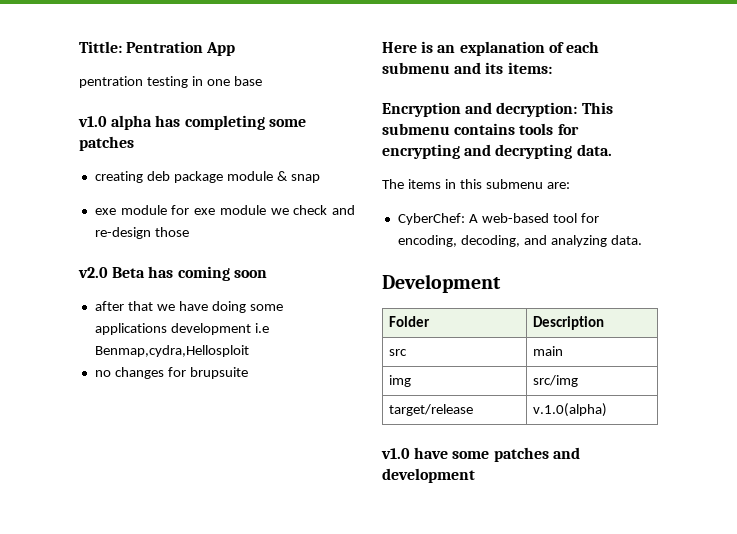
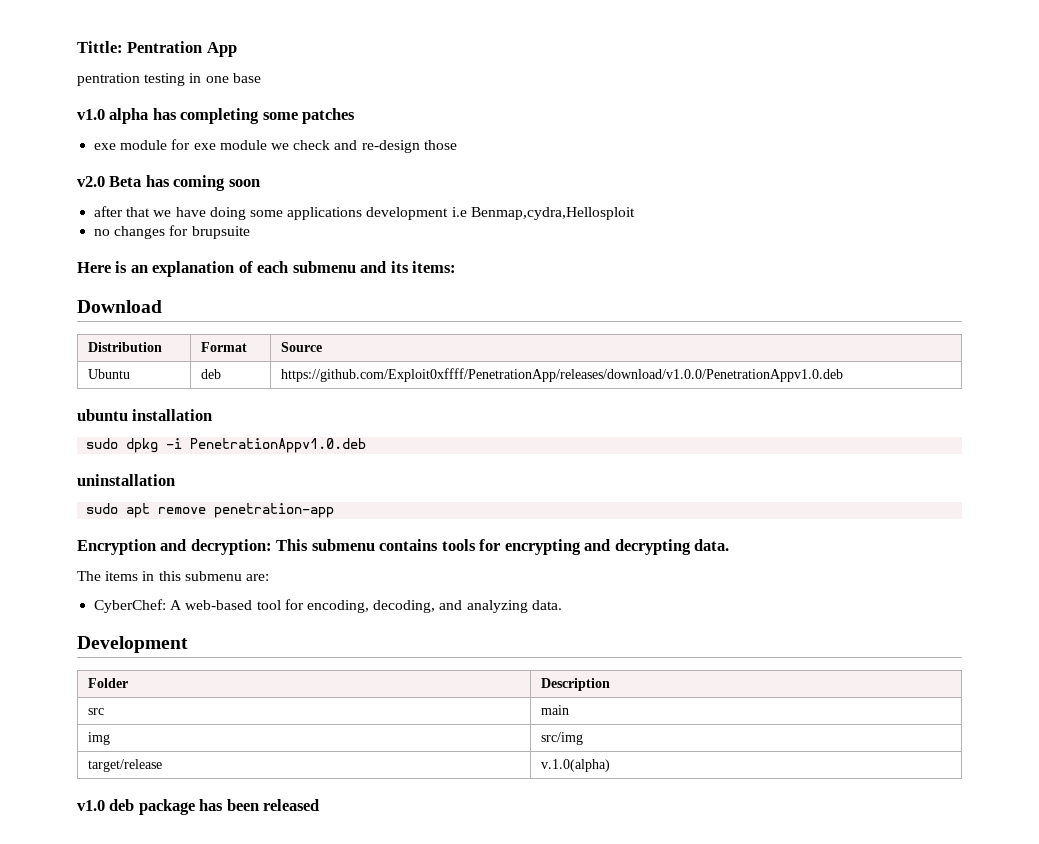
- creating deb package module & snap
+ Download
+ Distribution | Format | Source
+ Ubuntu | deb | https://github.com/Exploit0xffff/PenetrationApp/releases/download/v1.0.0/PenetrationAppv1.0.deb
+ ubuntu installation
+ sudo dpkg -i PenetrationAppv1.0.deb
+ uninstallation
+ sudo apt remove penetration-app
- v1.0 have some patches and development
+ v1.0 deb package has been released

